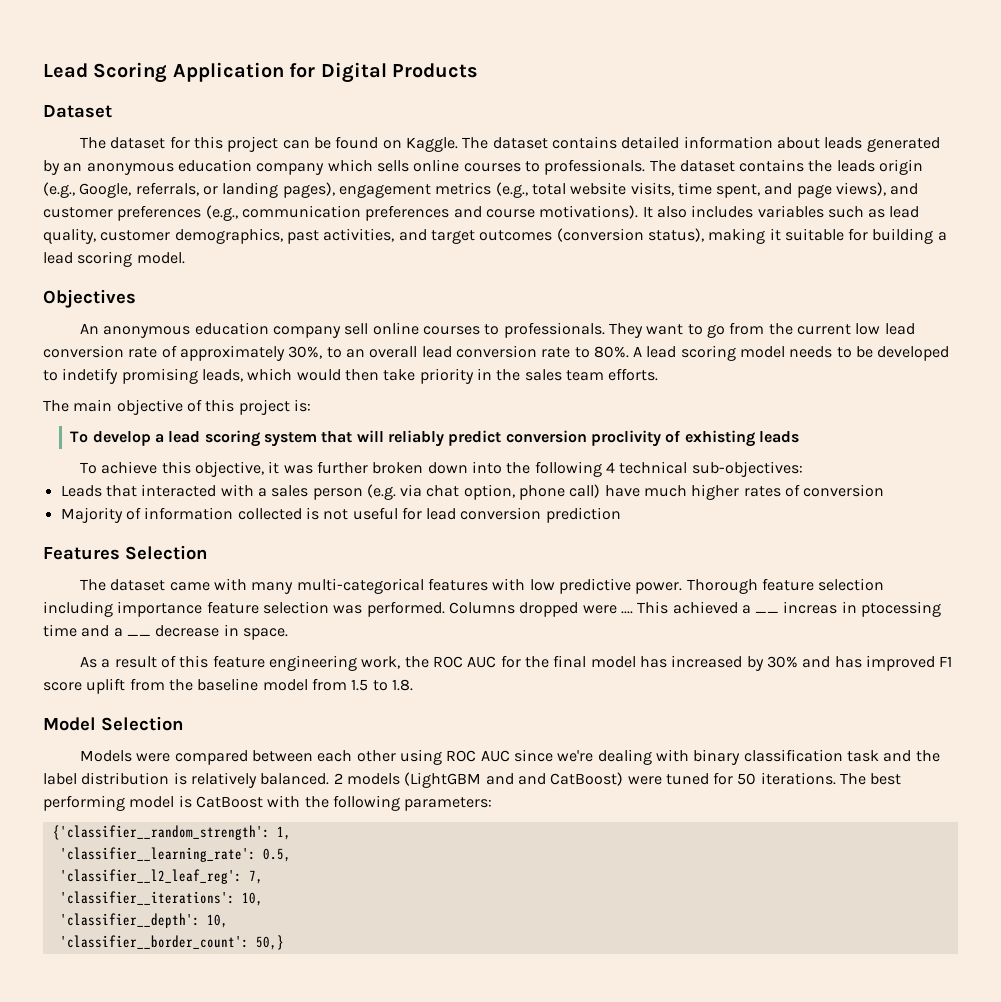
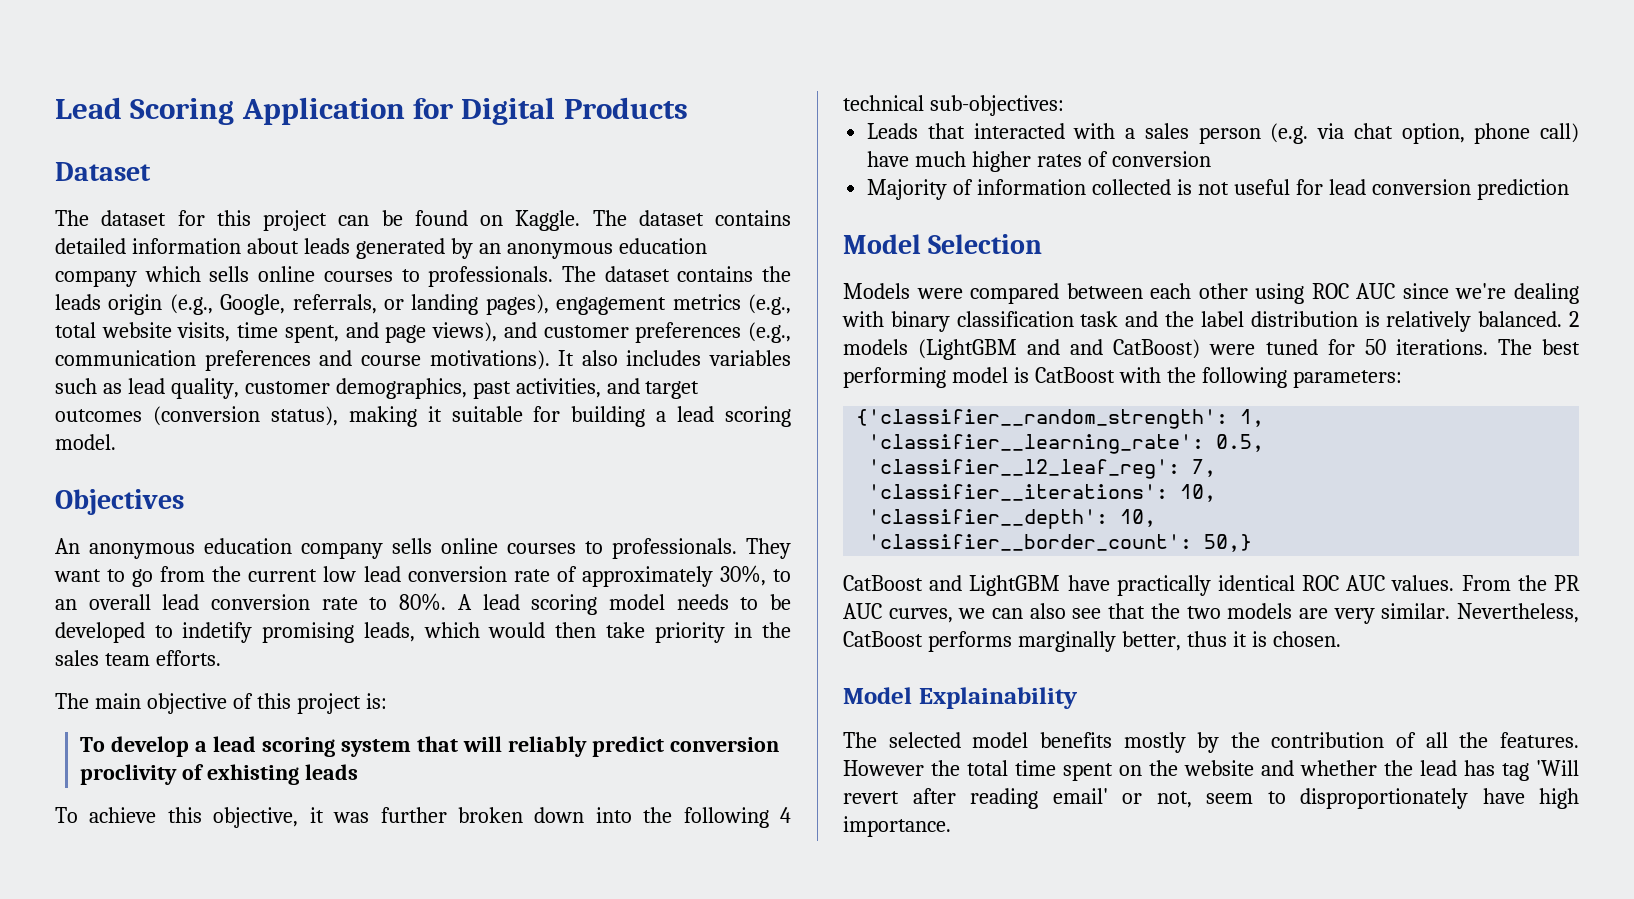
- An anonymous education company sell online courses to professionals.
+ An anonymous education company sells online courses to professionals.
- Features Selection
- The dataset came with many multi-categorical features with low predictive power. Thorough feature selection including importance feature selection was performed. Columns dropped were .... This achieved a __ increas in ptocessing time and a __ decrease in space.
- As a result of this feature engineering work, the ROC AUC for the final model has increased by 30% and has improved F1 score uplift from the baseline model from 1.5 to 1.8.
+ CatBoost and LightGBM have practically identical ROC AUC values. From the PR AUC curves, we can also see that the two models are very similar. Nevertheless, CatBoost performs marginally better, thus it is chosen.
+ Model Explainability
+ The selected model benefits mostly by the contribution of all the features. However the total time spent on the website and whether the lead has tag 'Will revert after reading email' or not, seem to disproportionately have high importance.

